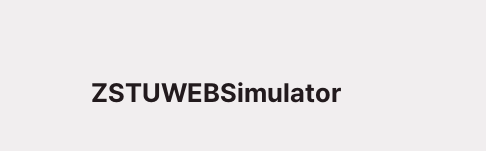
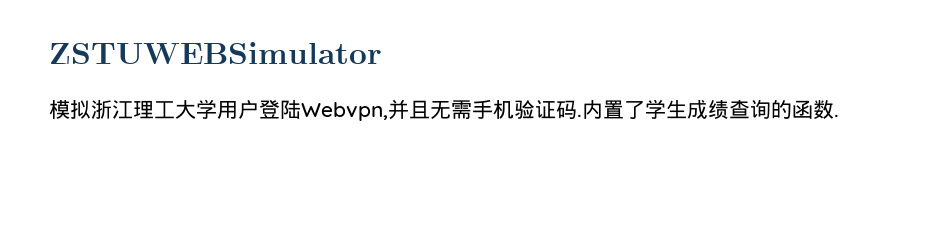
+ 模拟浙江理工大学用户登陆Webvpn,并且无需手机验证码.内置了学生成绩查询的函数.

